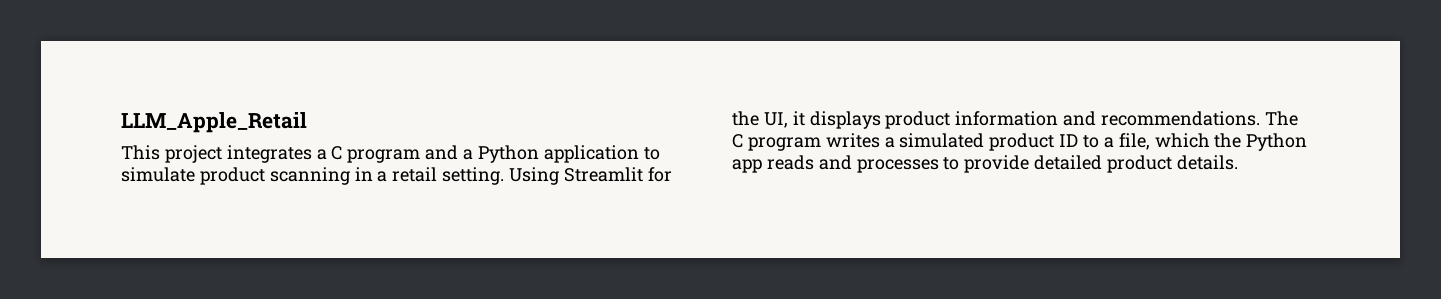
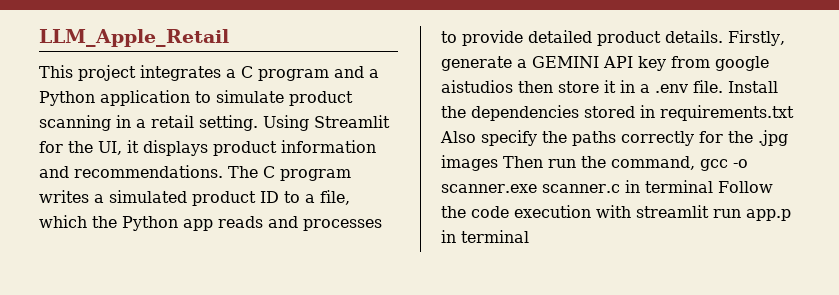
+ Firstly, generate a GEMINI API key from google aistudios then store it in a .env file. Install the dependencies stored in requirements.txt Also specify the paths correctly for the .jpg images Then run the command, gcc -o scanner.exe scanner.c in terminal Follow the code execution with streamlit run app.p in terminal

